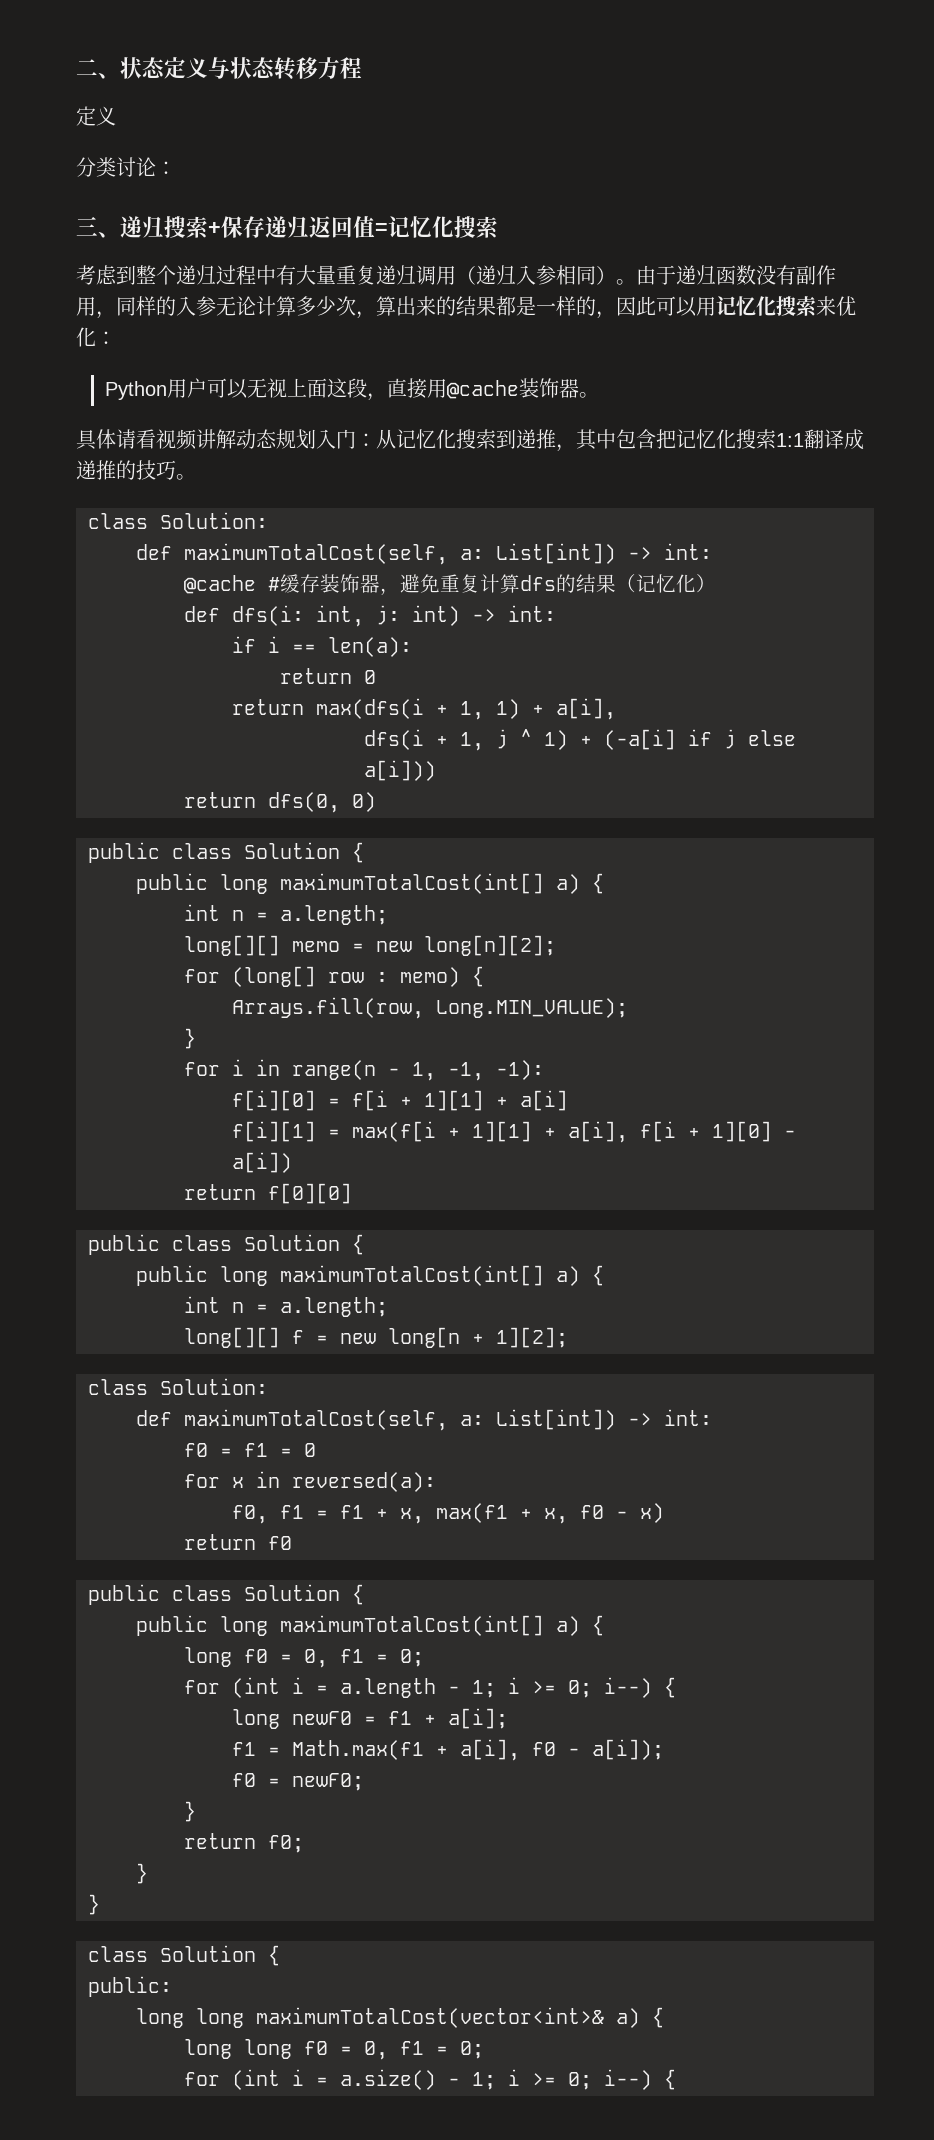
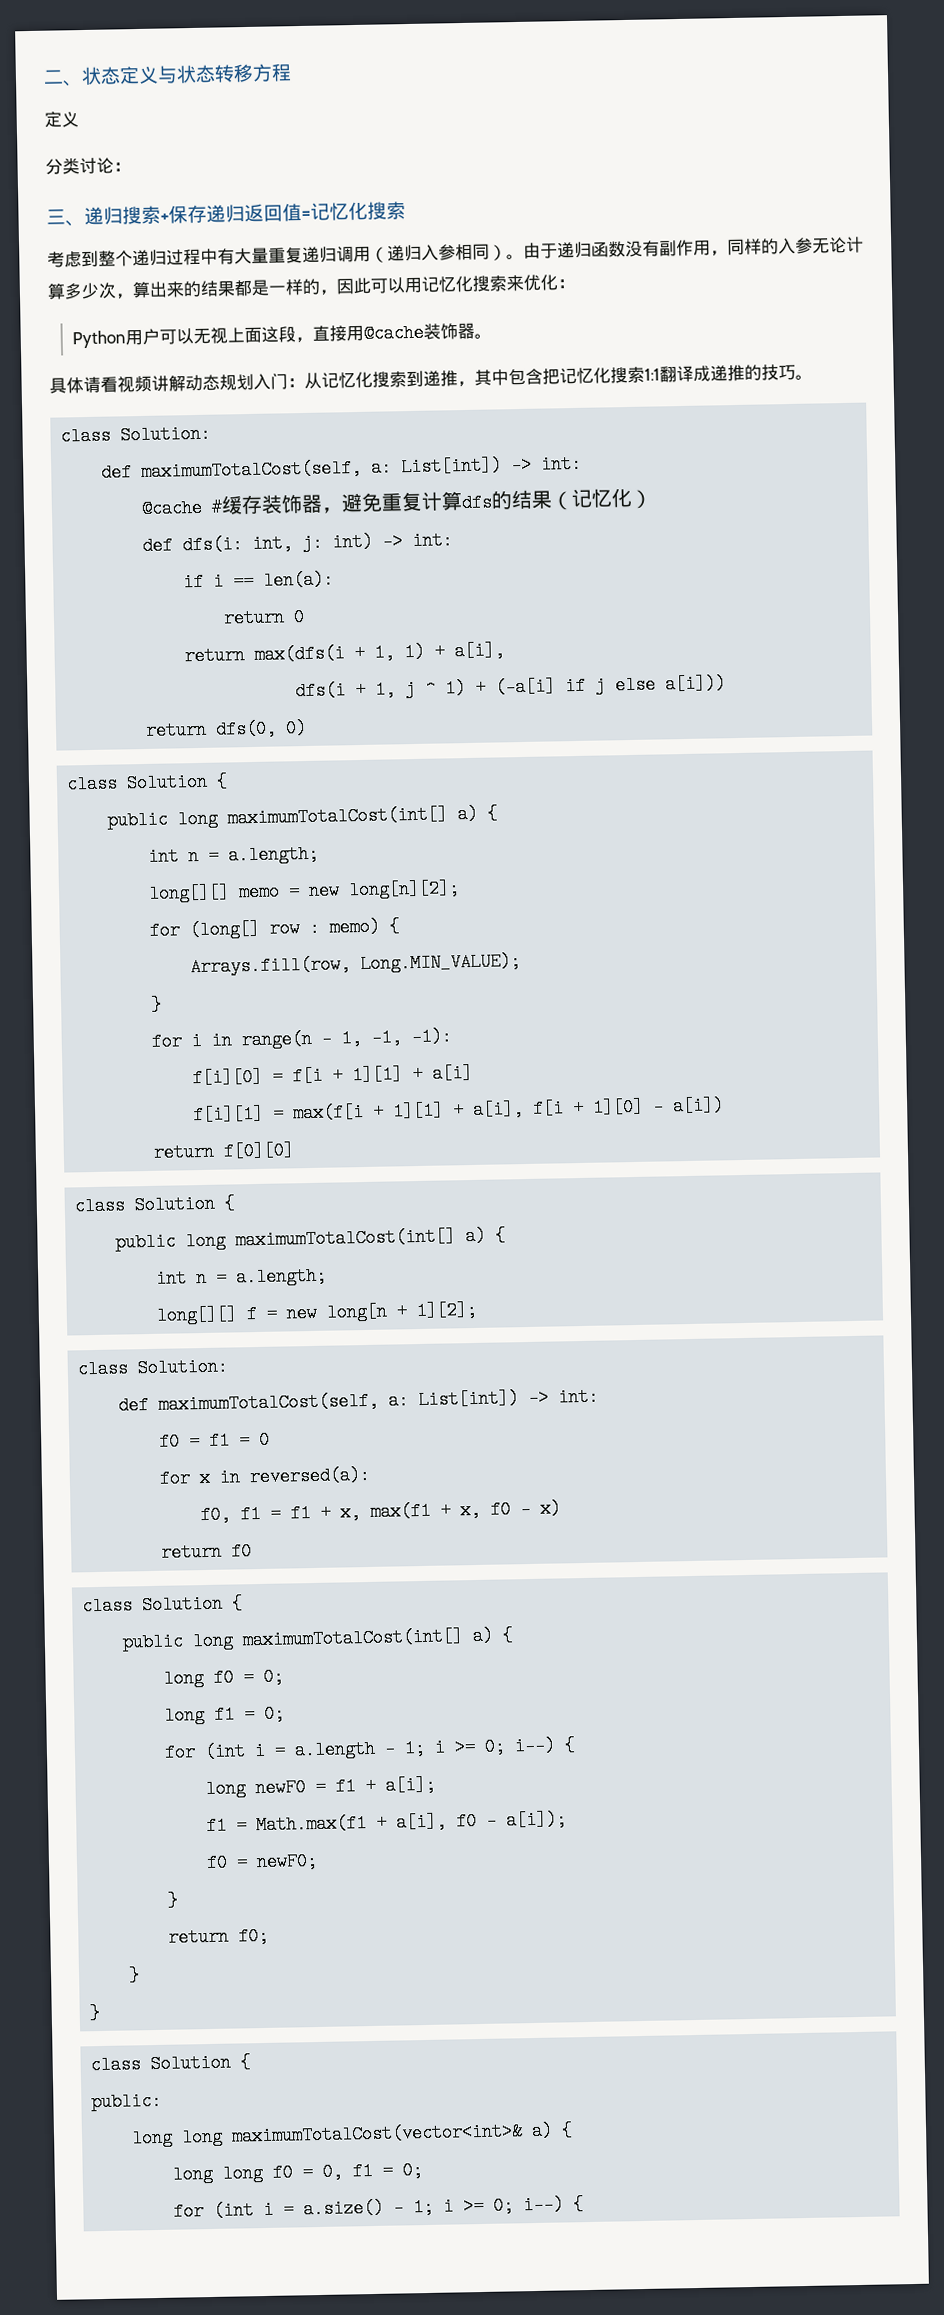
  return dfs(0, 0)
- public class Solution {
+ class Solution {
  return f[0][0]
- public class Solution {
+ class Solution {
  return f0
- public class Solution {
+ class Solution {
  public long maximumTotalCost(int[] a) {
- long f0 = 0, f1 = 0;
+ long f0 = 0;
+ long f1 = 0;

